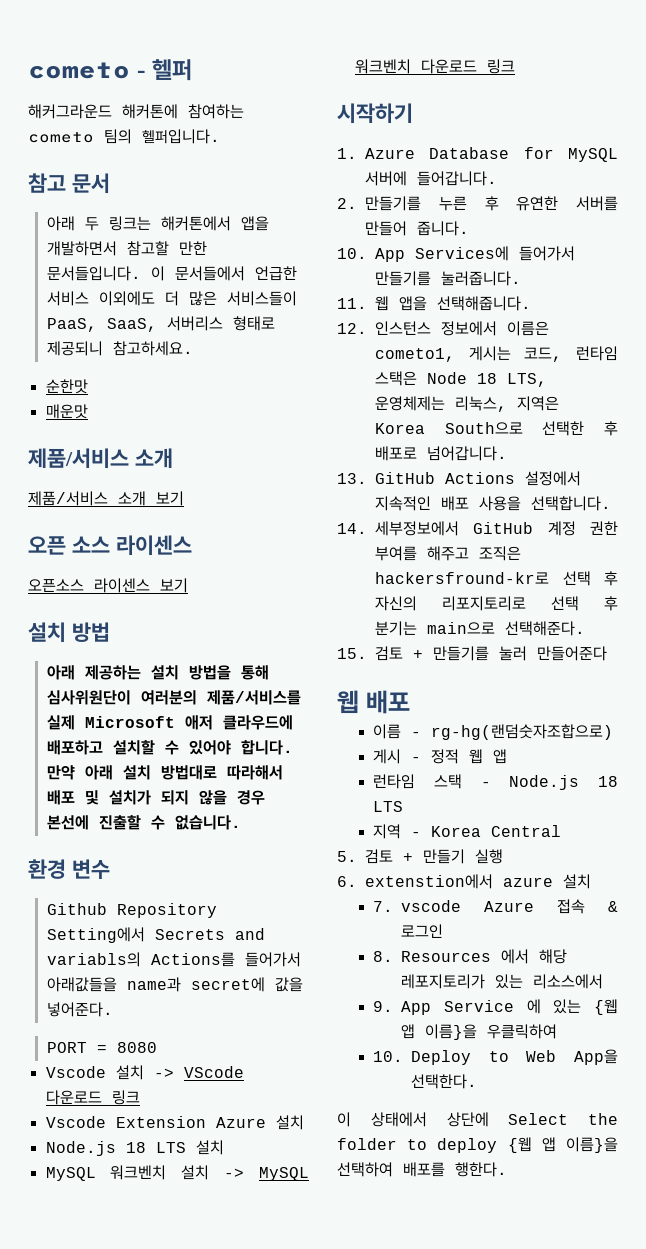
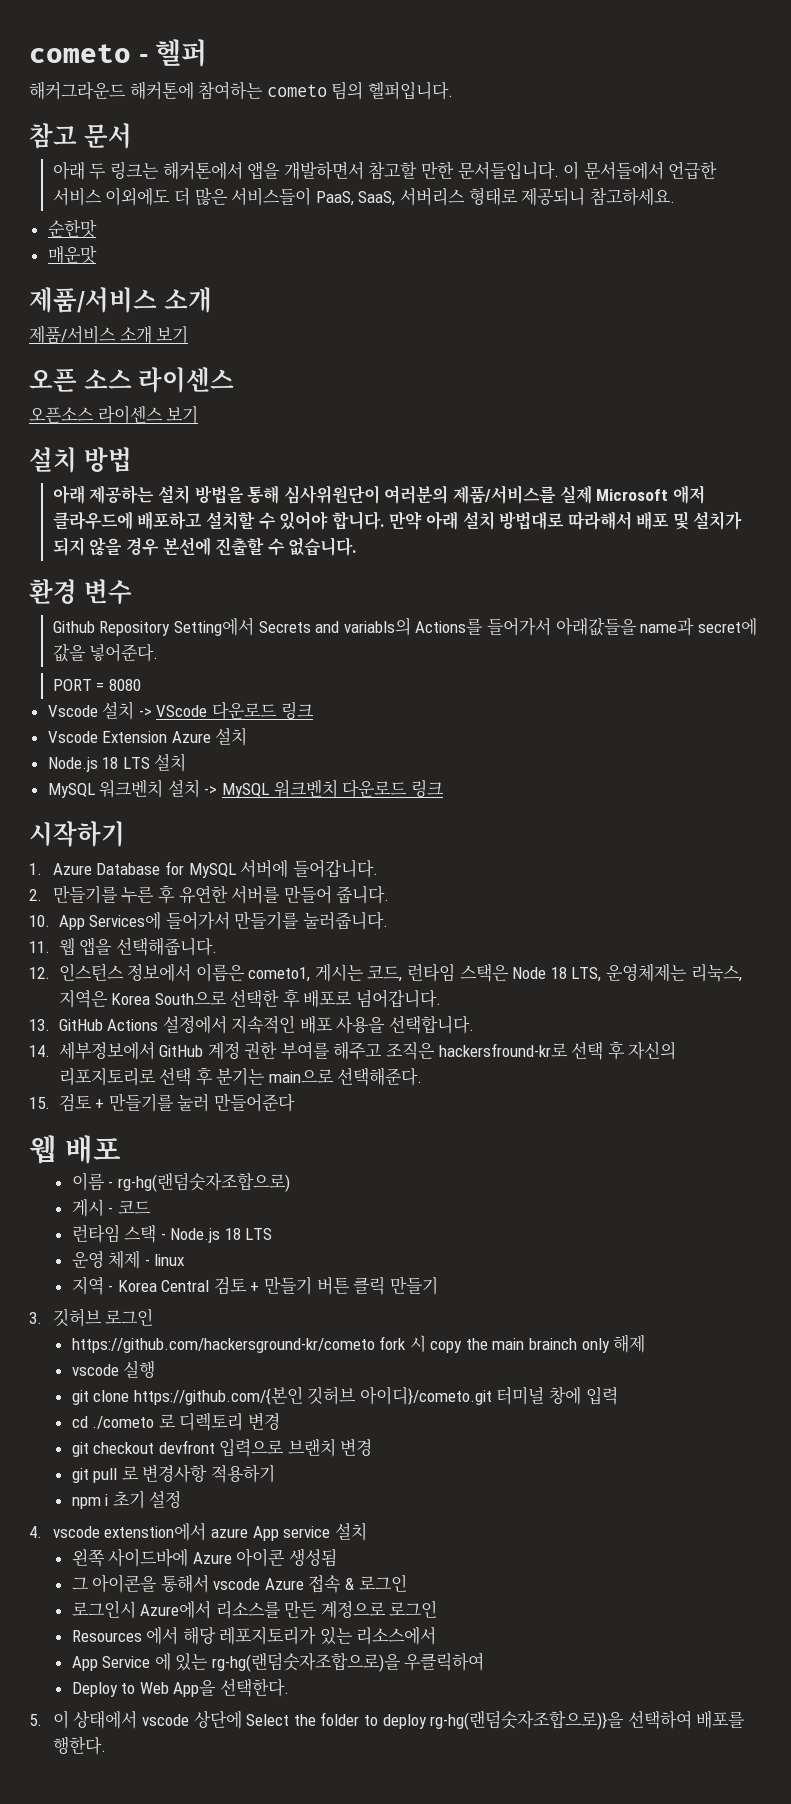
- 게시 - 정적 웹 앱
+ 게시 - 코드
+ 운영 체제 - linux
- 지역 - Korea Central
- 5. 검토 + 만들기 실행
- 6. extenstion에서 azure 설치
- 7. vscode Azure 접속 & 로그인
+ 지역 - Korea Central 검토 + 만들기 버튼 클릭 만들기
+ 3. 깃허브 로그인
+ https://github.com/hackersground-kr/cometo fork 시 copy the main brainch only 해제
+ vscode 실행
+ git clone https://github.com/{본인 깃허브 아이디}/cometo.git 터미널 창에 입력
+ cd ./cometo 로 디렉토리 변경
+ git checkout devfront 입력으로 브랜치 변경
+ git pull 로 변경사항 적용하기
+ npm i 초기 설정
+ 4. vscode extenstion에서 azure App service 설치
+ 왼쪽 사이드바에 Azure 아이콘 생성됨
+ 그 아이콘을 통해서 vscode Azure 접속 & 로그인
- 8. Resources 에서 해당 레포지토리가 있는 리소스에서
+ 로그인시 Azure에서 리소스를 만든 계정으로 로그인
+ Resources 에서 해당 레포지토리가 있는 리소스에서
- 9. App Service 에 있는 {웹 앱 이름}을 우클릭하여
+ App Service 에 있는 rg-hg(랜덤숫자조합으로)을 우클릭하여
- 10. Deploy to Web App을 선택한다.
+ Deploy to Web App을 선택한다.
- 이 상태에서 상단에 Select the folder to deploy {웹 앱 이름}을 선택하여 배포를 행한다.
+ 5. 이 상태에서 vscode 상단에 Select the folder to deploy rg-hg(랜덤숫자조합으로)}을 선택하여 배포를 행한다.

